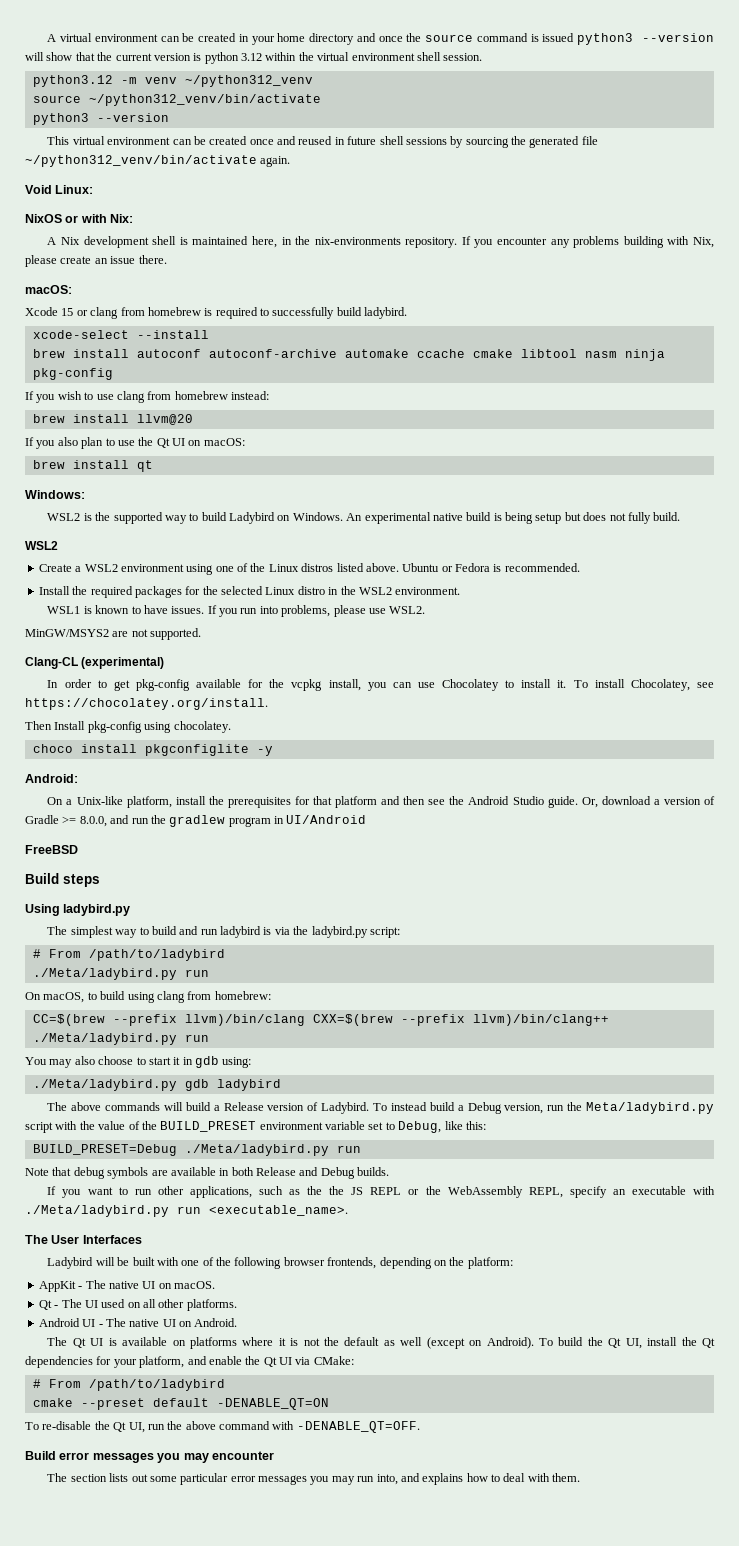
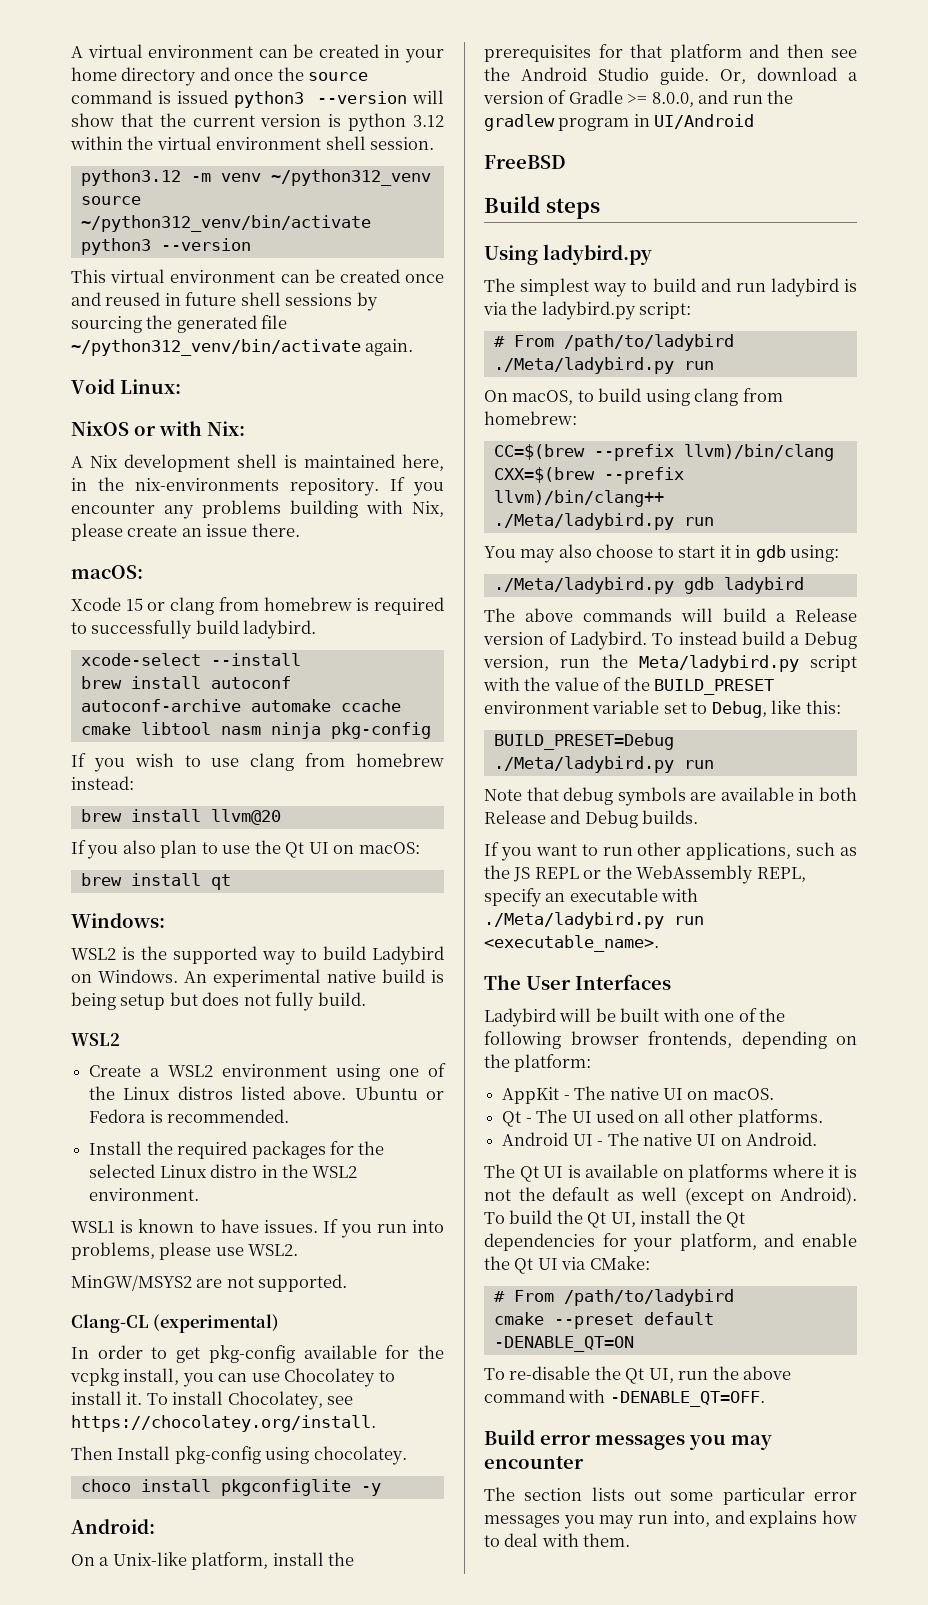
- If you want to run other applications, such as the the JS REPL or the WebAssembly REPL, specify an executable with ./Meta/ladybird.py run <executable_name>.
+ If you want to run other applications, such as the JS REPL or the WebAssembly REPL, specify an executable with ./Meta/ladybird.py run <executable_name>.

